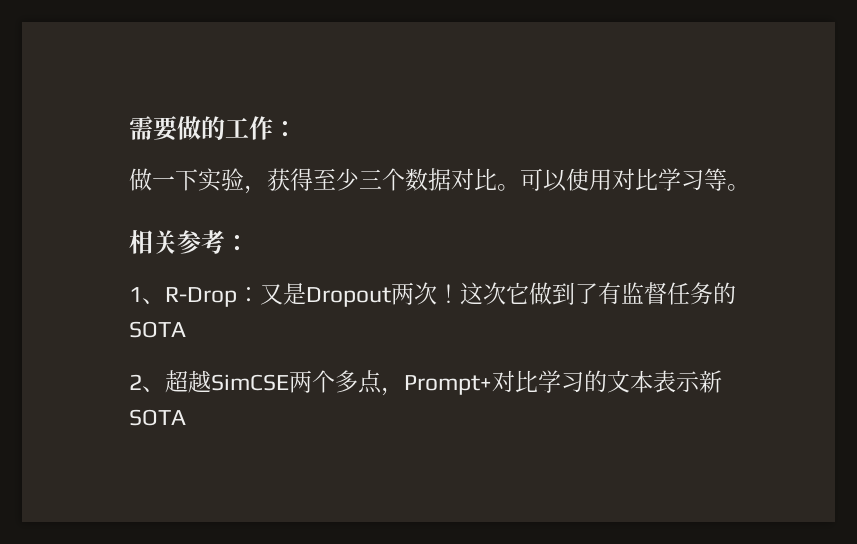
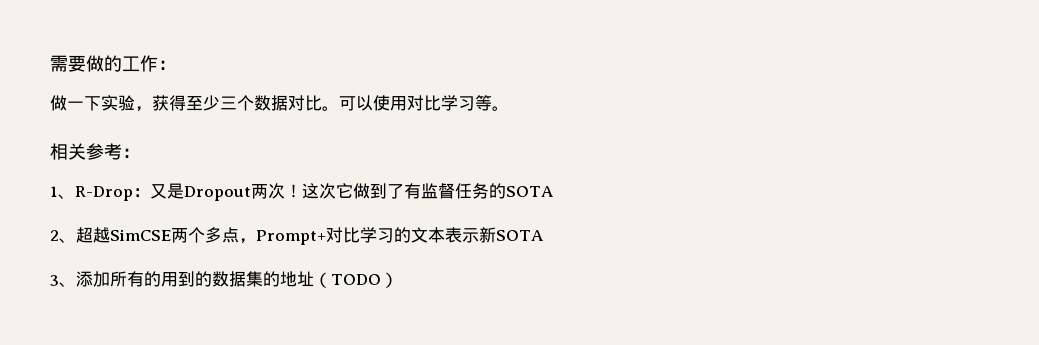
+ 3、添加所有的用到的数据集的地址（TODO）

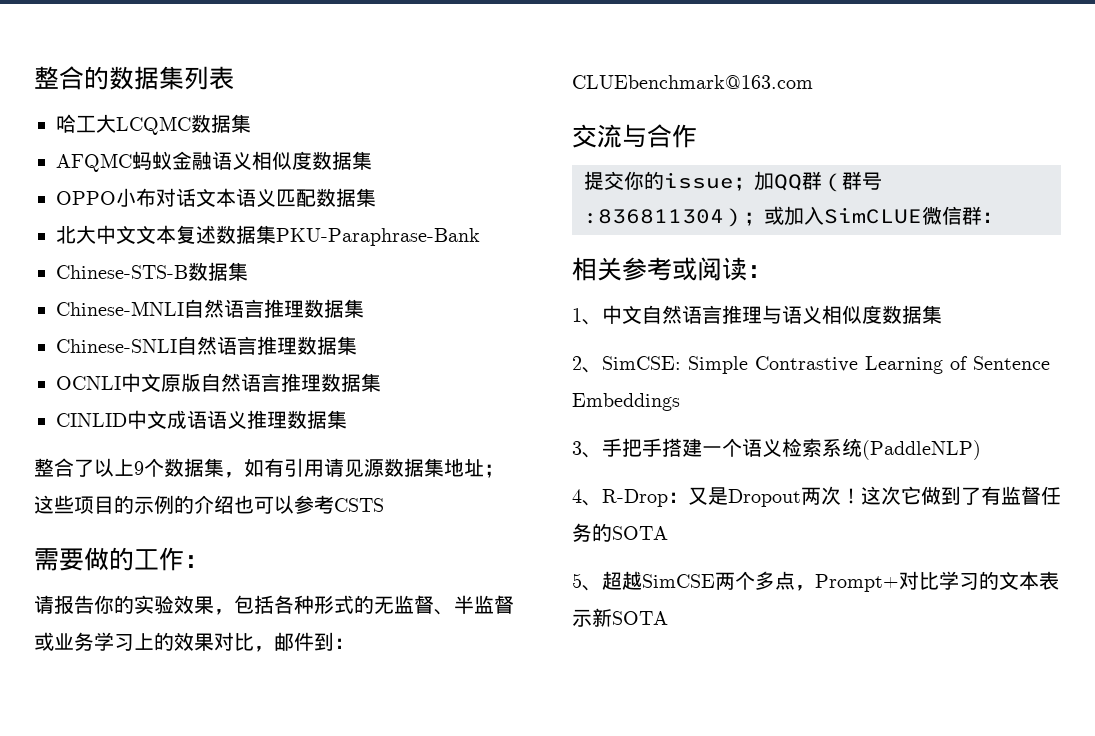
+ 整合的数据集列表
+ 哈工大LCQMC数据集
+ AFQMC蚂蚁金融语义相似度数据集
+ OPPO小布对话文本语义匹配数据集
+ 北大中文文本复述数据集PKU-Paraphrase-Bank
+ Chinese-STS-B数据集
+ Chinese-MNLI自然语言推理数据集
+ Chinese-SNLI自然语言推理数据集
+ OCNLI中文原版自然语言推理数据集
+ CINLID中文成语语义推理数据集
+ 整合了以上9个数据集，如有引用请见源数据集地址；这些项目的示例的介绍也可以参考CSTS
  需要做的工作：
- 做一下实验，获得至少三个数据对比。可以使用对比学习等。
+ 请报告你的实验效果，包括各种形式的无监督、半监督或业务学习上的效果对比，邮件到：CLUEbenchmark@163.com
+ 交流与合作
+ 提交你的issue；加QQ群（群号:836811304）；或加入SimCLUE微信群：
- 相关参考：
+ 相关参考或阅读：
- 1、R-Drop：又是Dropout两次！
+ 1、中文自然语言推理与语义相似度数据集
+ 2、SimCSE: Simple Contrastive Learning of Sentence Embeddings
+ 3、手把手搭建一个语义检索系统(PaddleNLP)
+ 4、R-Drop：又是Dropout两次！
- 2、超越SimCSE两个多点，Prompt+对比学习的文本表示新SOTA
+ 5、超越SimCSE两个多点，Prompt+对比学习的文本表示新SOTA
- 3、添加所有的用到的数据集的地址（TODO）

